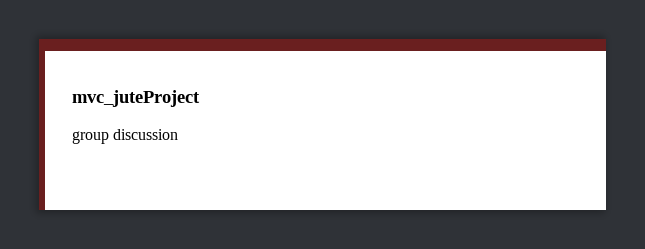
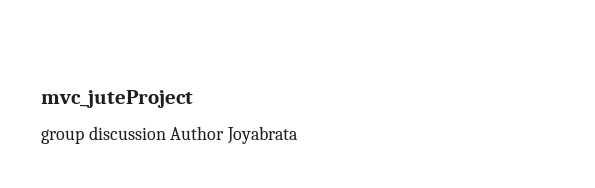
- group discussion
+ group discussion Author Joyabrata

